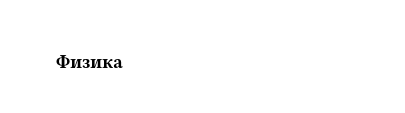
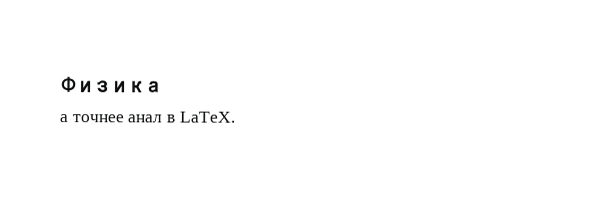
+ а точнее анал в LaTeX.

